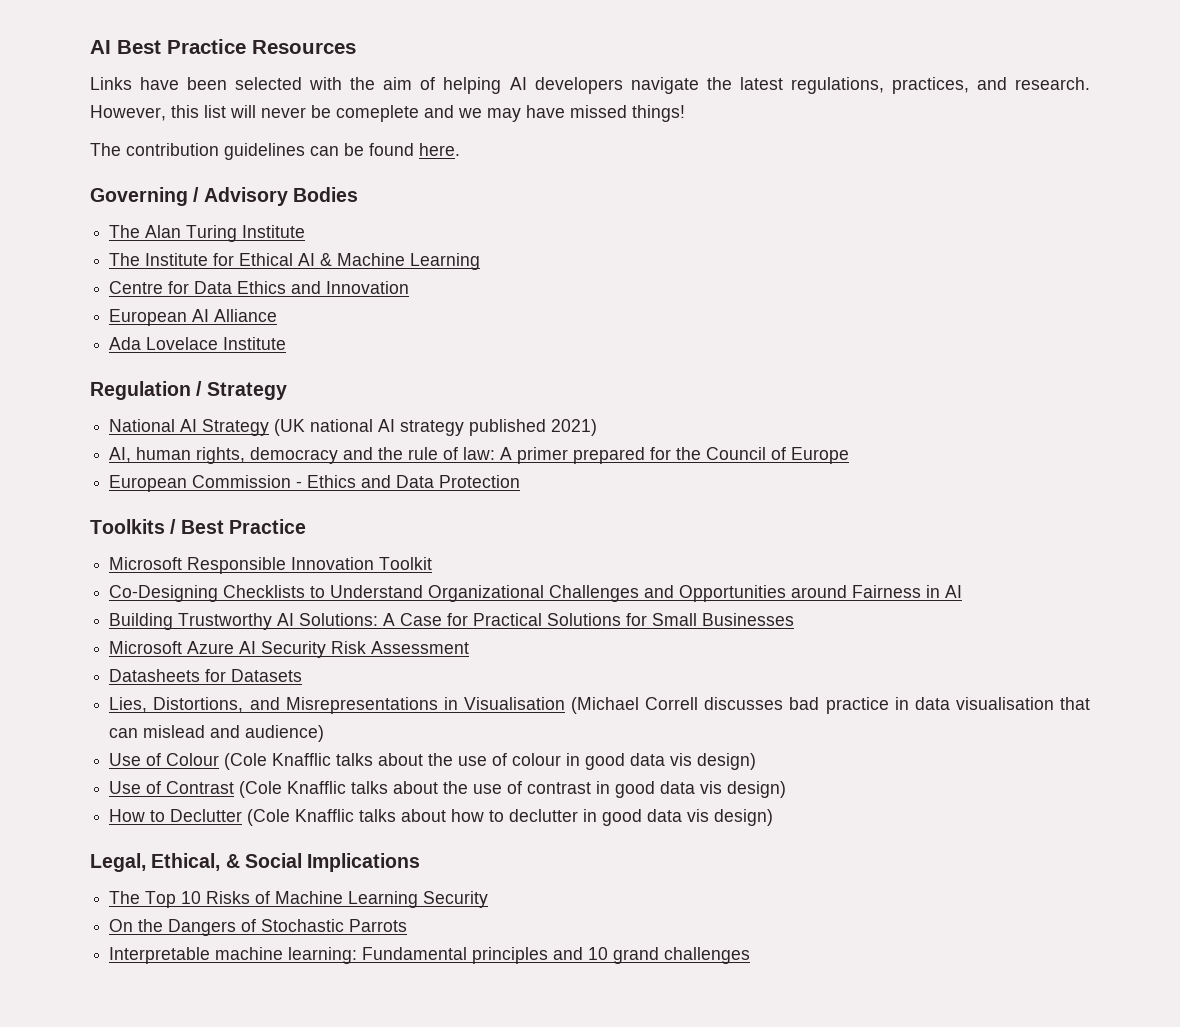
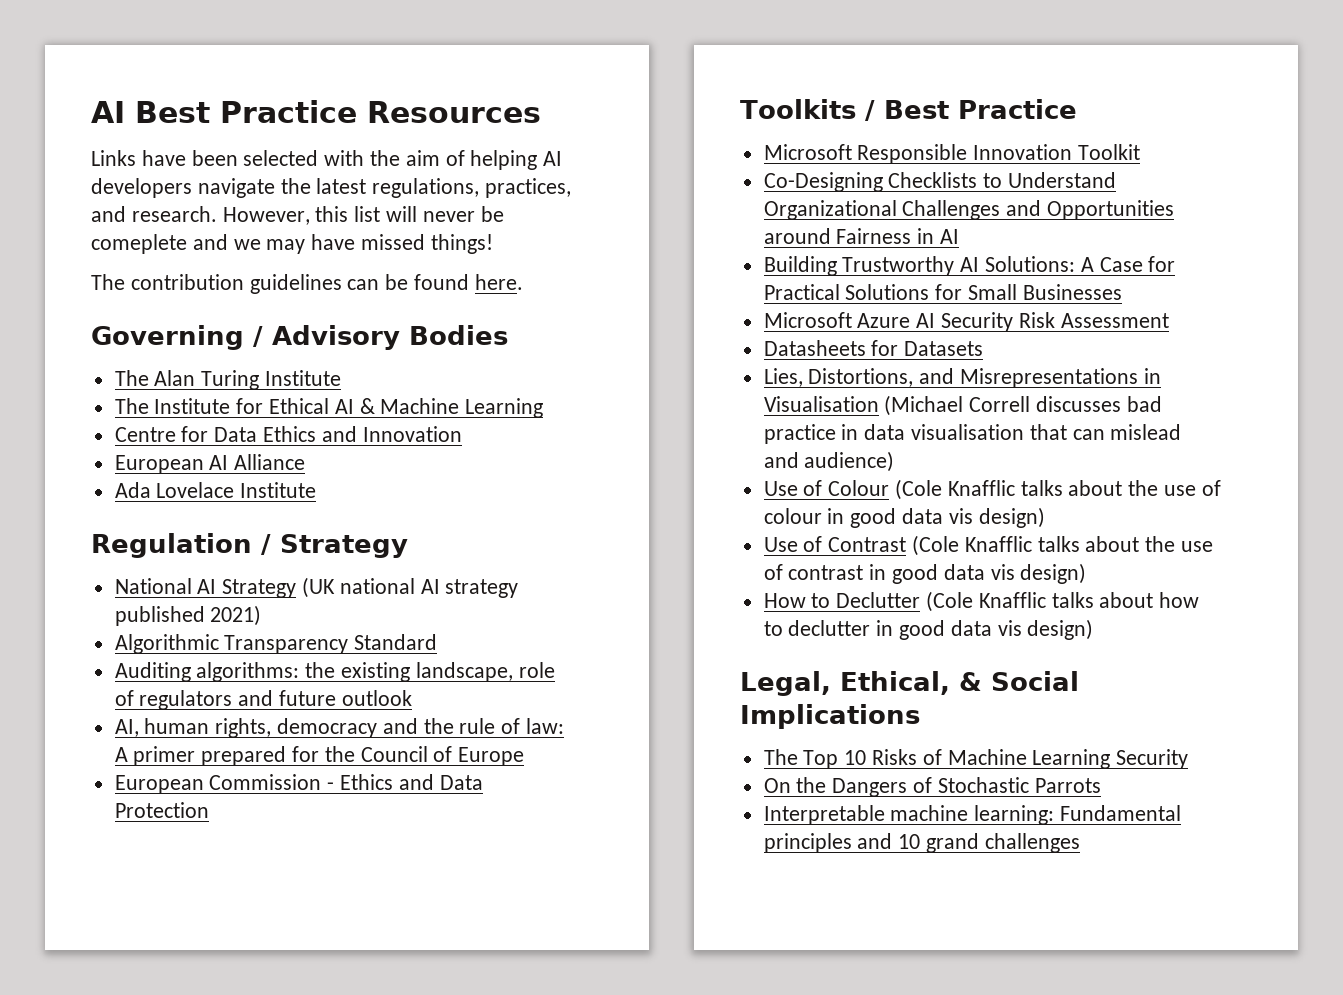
+ Algorithmic Transparency Standard
+ Auditing algorithms: the existing landscape, role of regulators and future outlook

